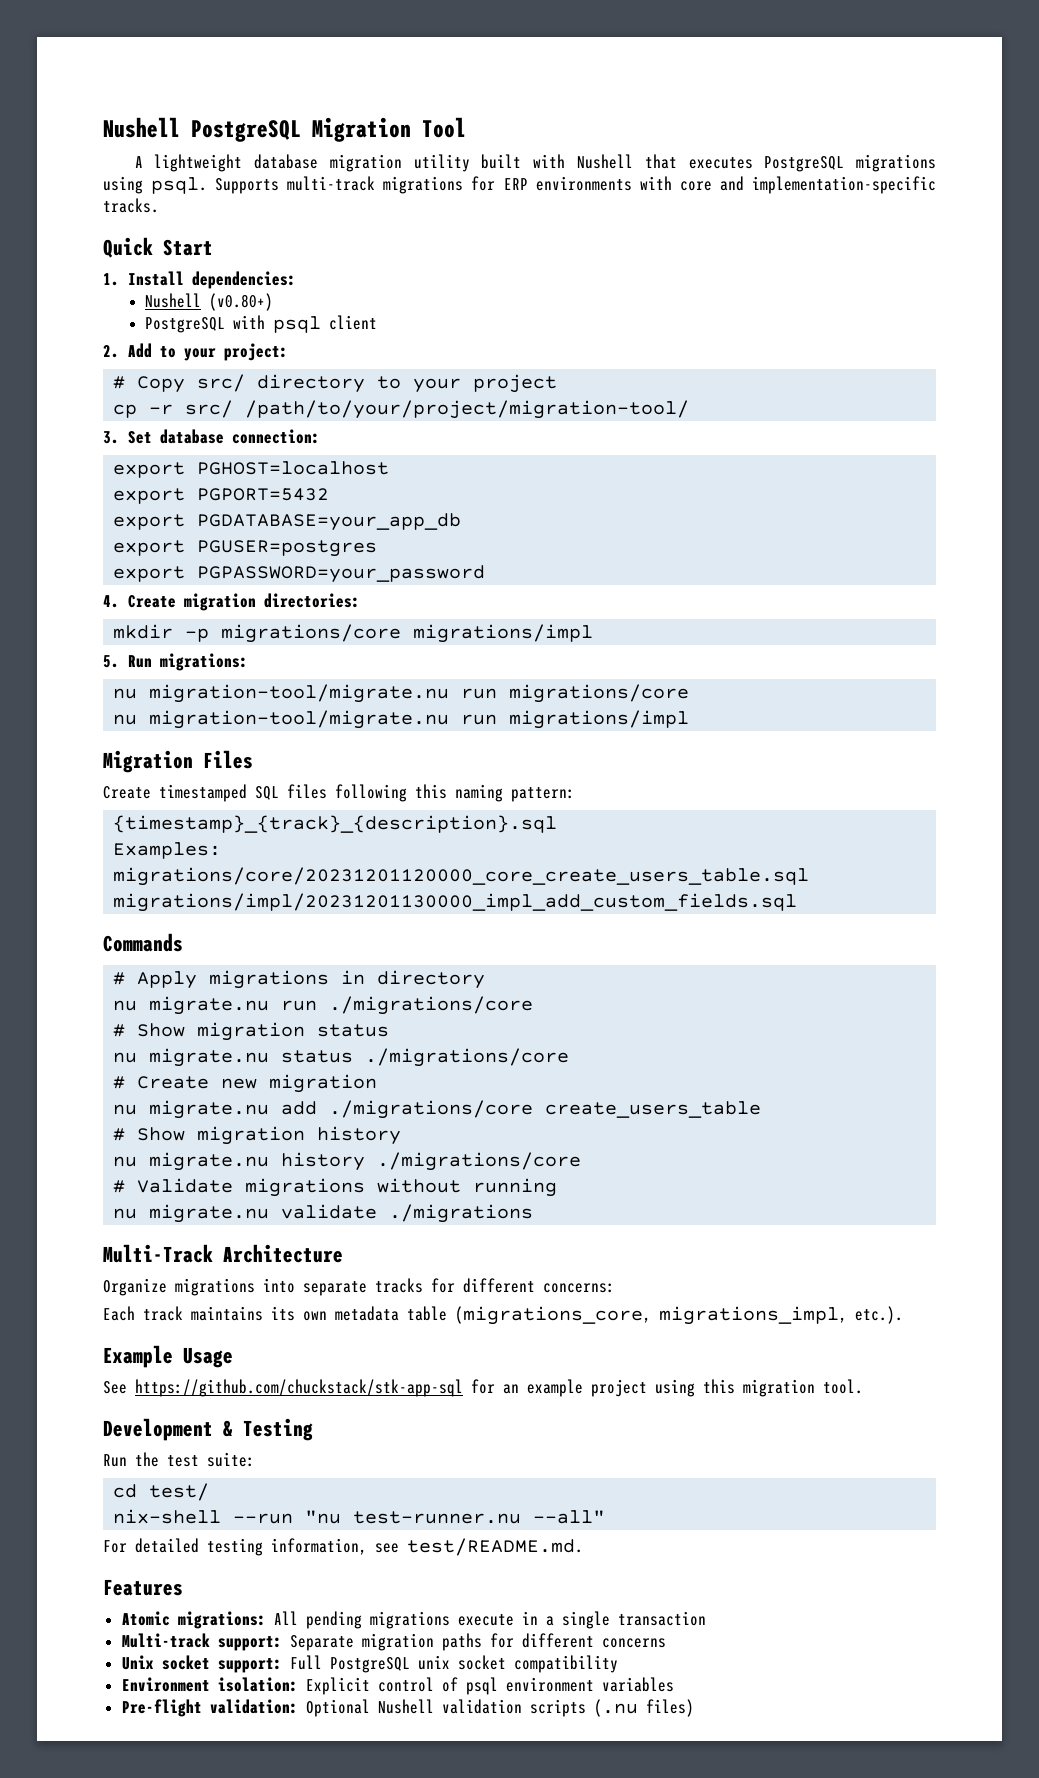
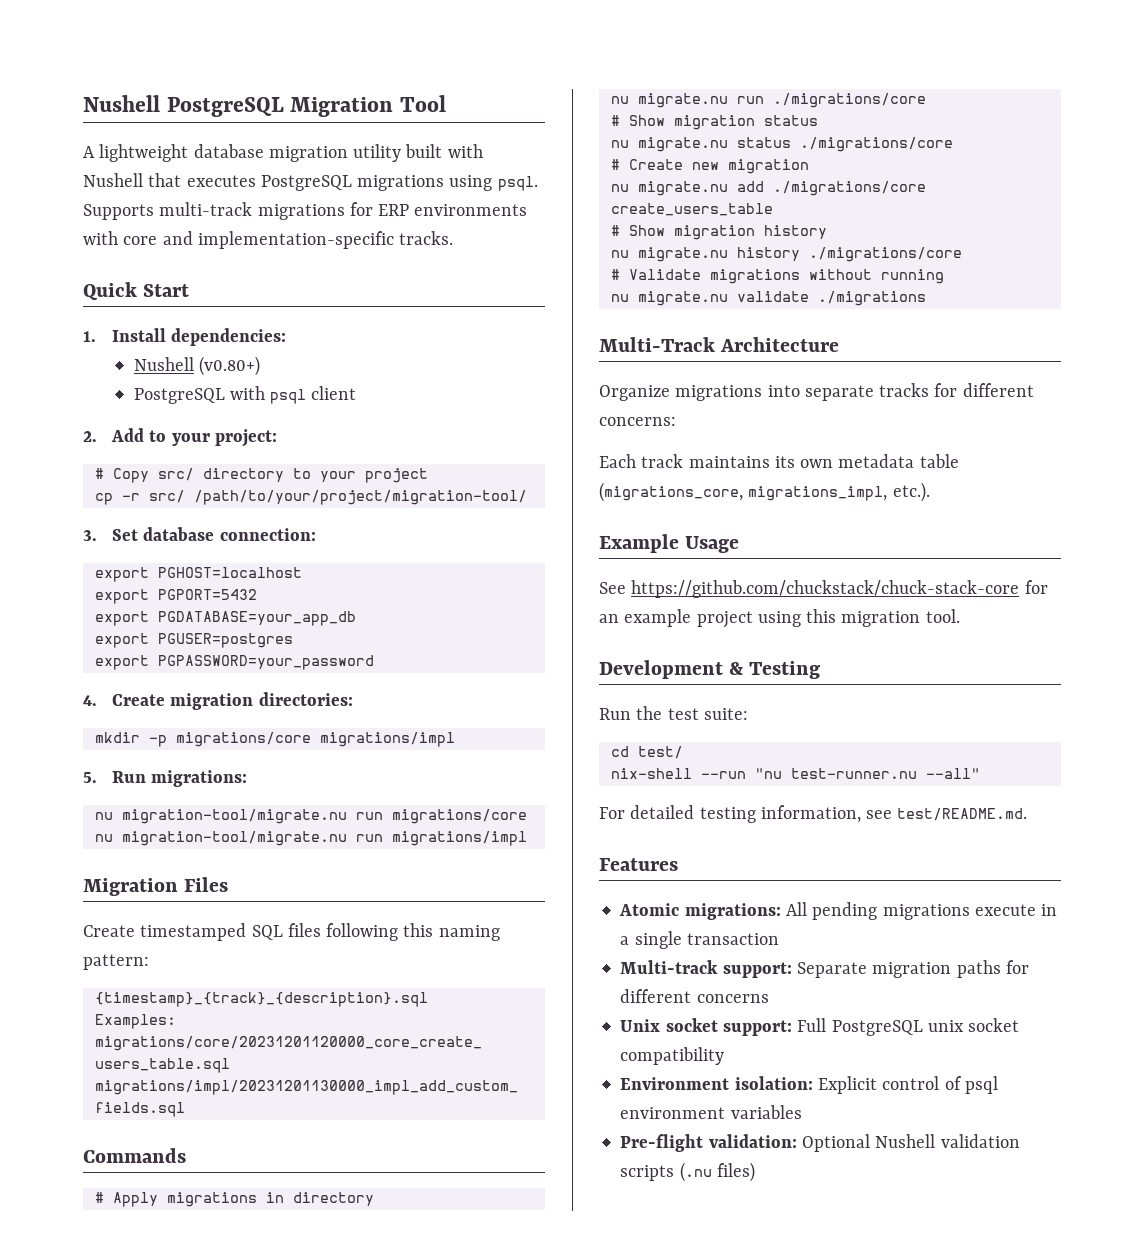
- See https://github.com/chuckstack/stk-app-sql for an example project using this migration tool.
+ See https://github.com/chuckstack/chuck-stack-core for an example project using this migration tool.

